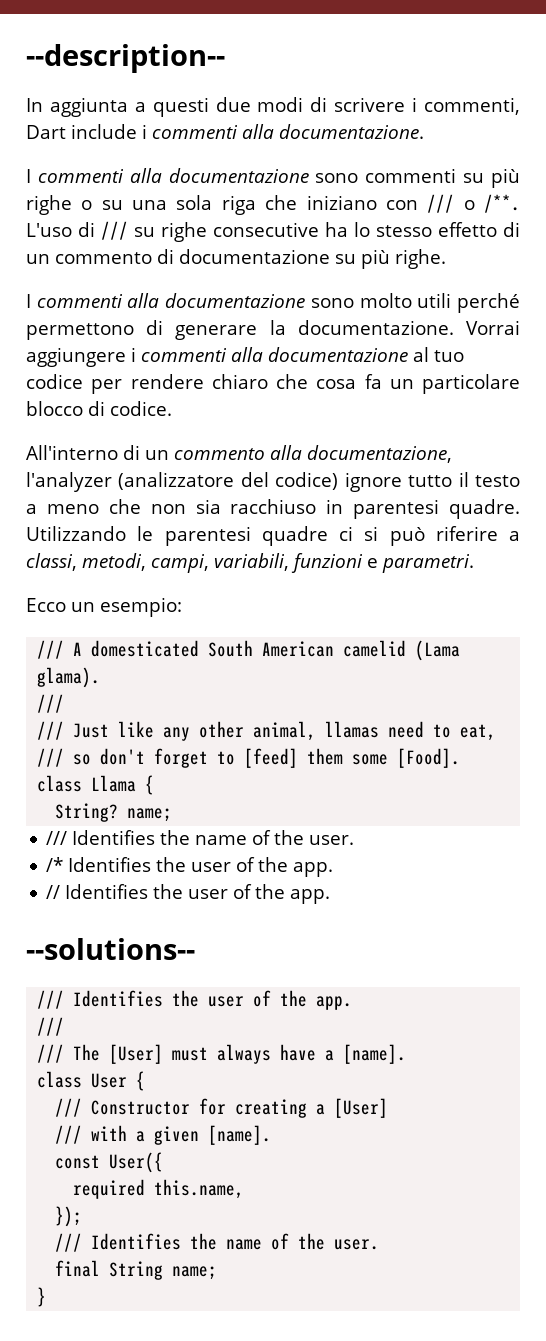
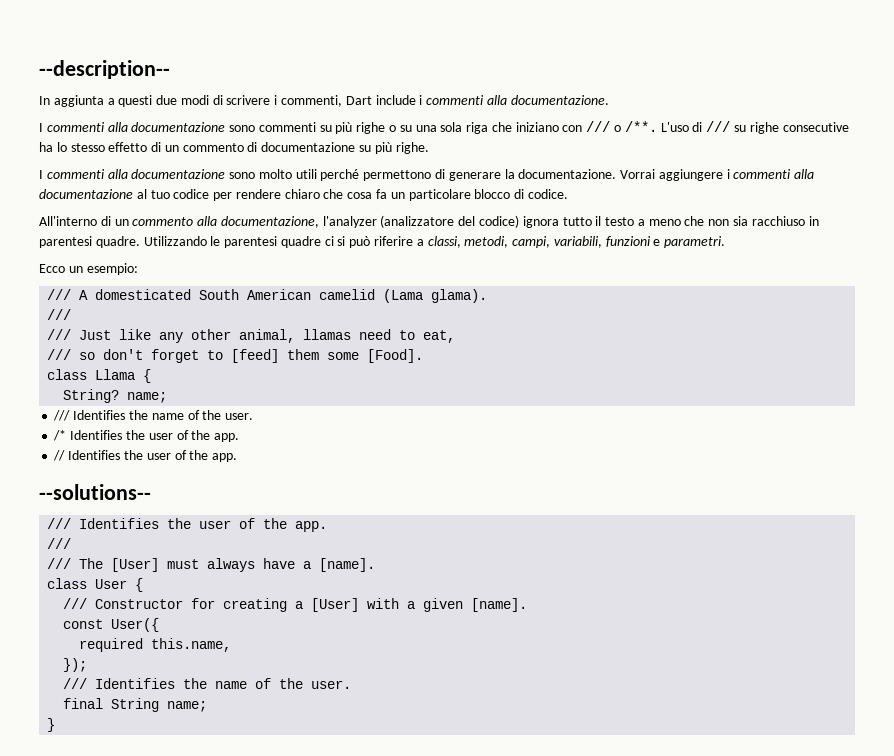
- All'interno di un commento alla documentazione, l'analyzer (analizzatore del codice) ignore tutto il testo a meno che non sia racchiuso in parentesi quadre.
+ All'interno di un commento alla documentazione, l'analyzer (analizzatore del codice) ignora tutto il testo a meno che non sia racchiuso in parentesi quadre.
- /// Constructor for creating a [User]
- /// with a given [name].
+ /// Constructor for creating a [User] with a given [name].

